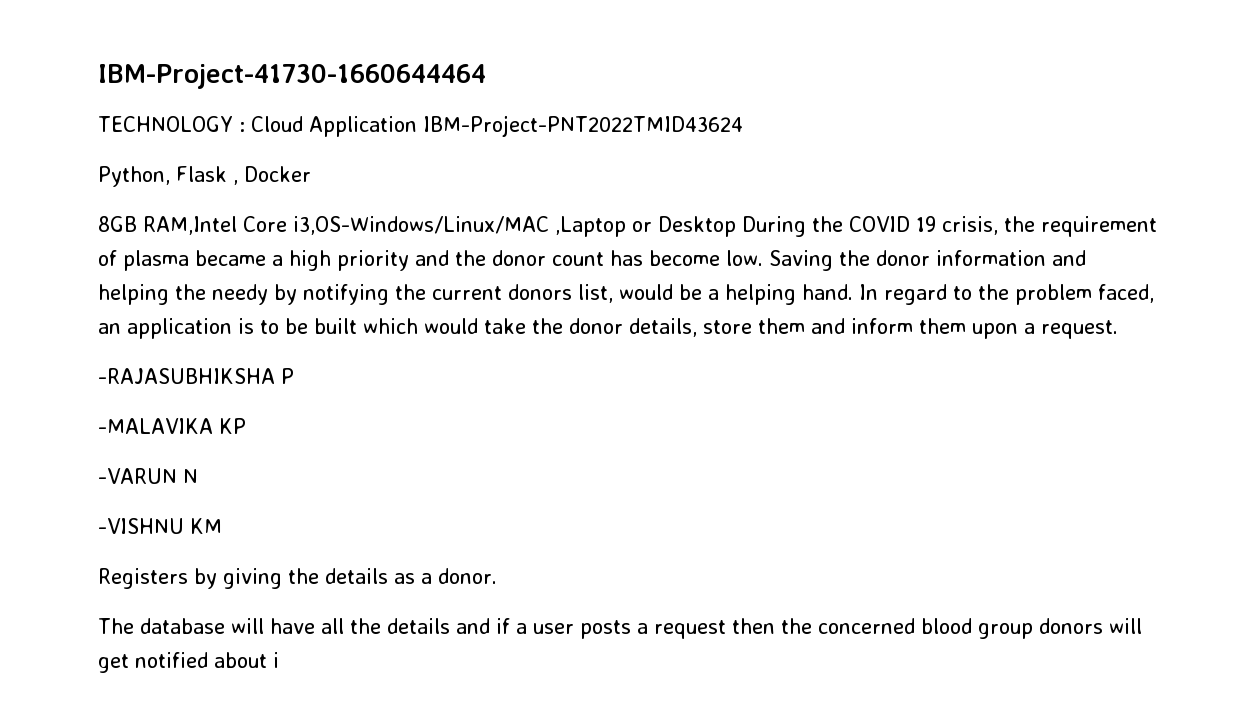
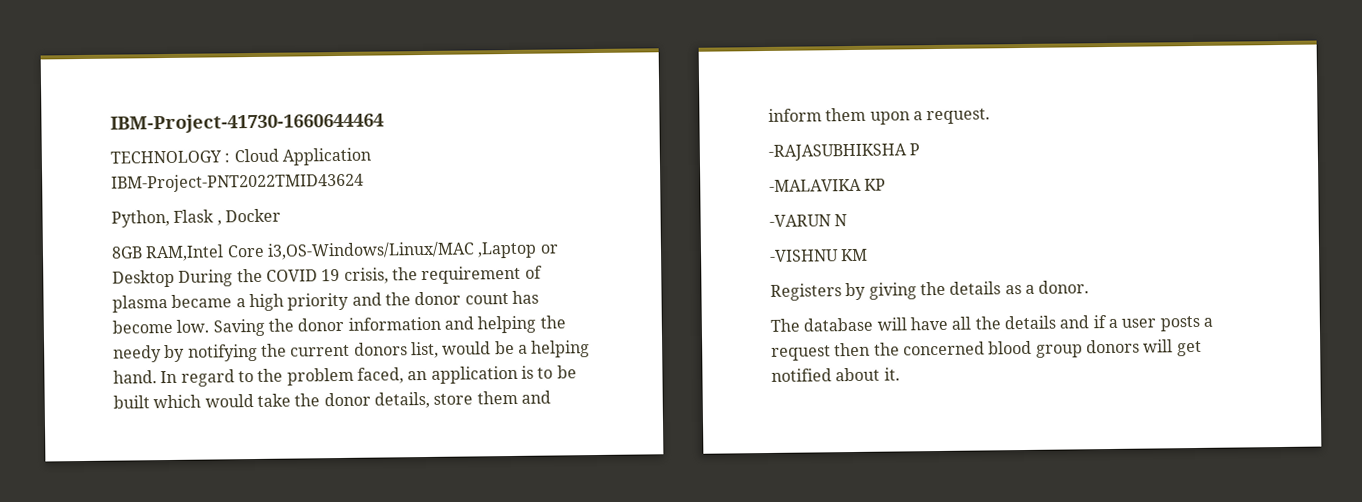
- The database will have all the details and if a user posts a request then the concerned blood group donors will get notified about i
+ The database will have all the details and if a user posts a request then the concerned blood group donors will get notified about it.

